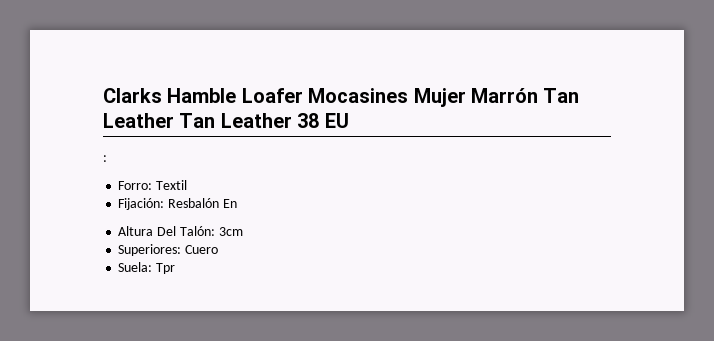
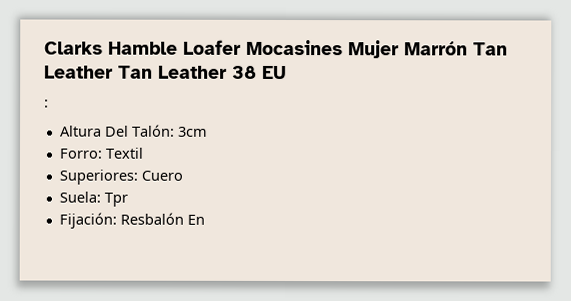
- Forro: Textil
- Fijación: Resbalón En
+ Forro: Textil
+ Fijación: Resbalón En

